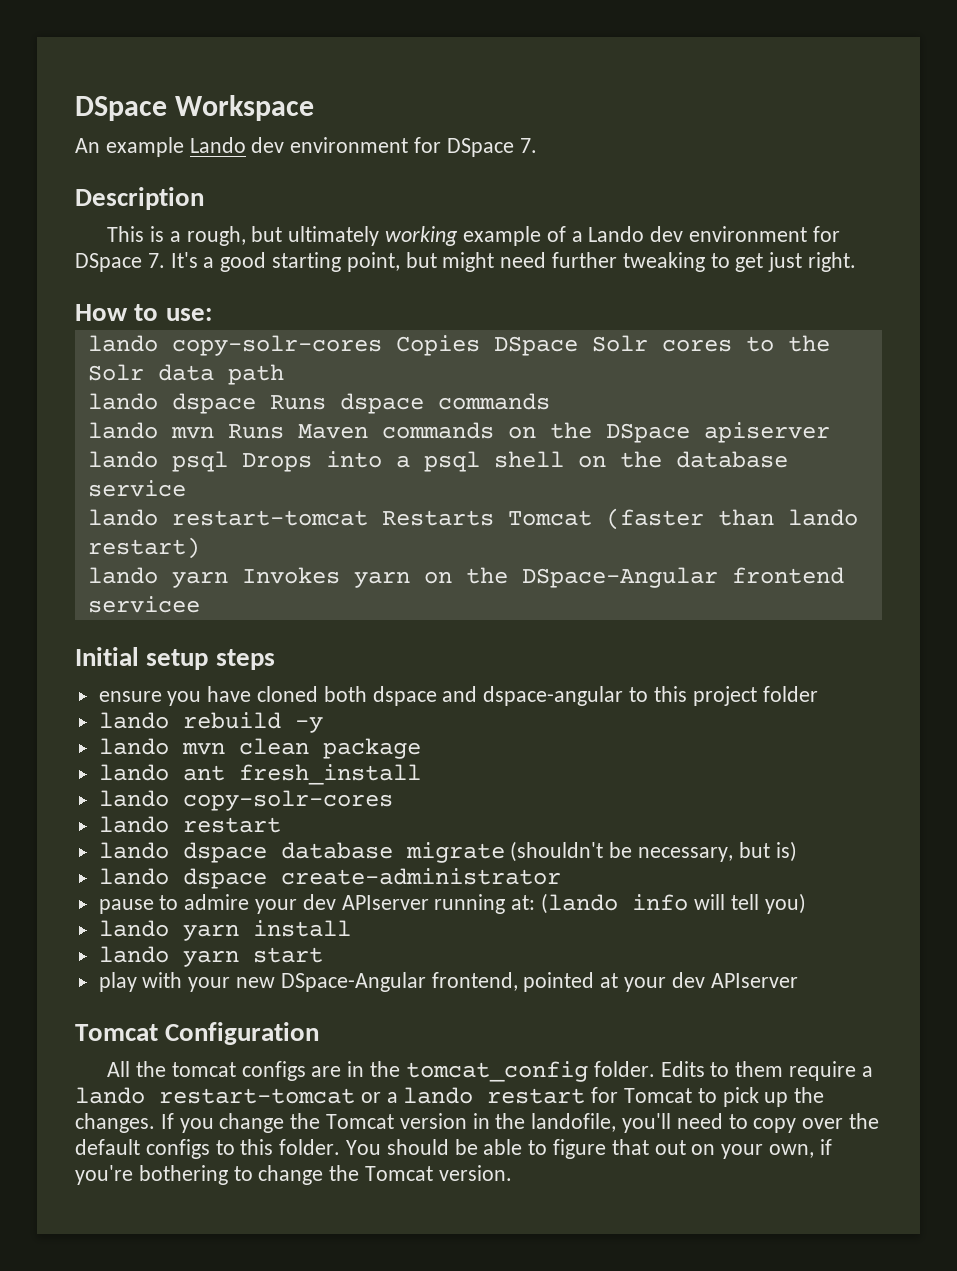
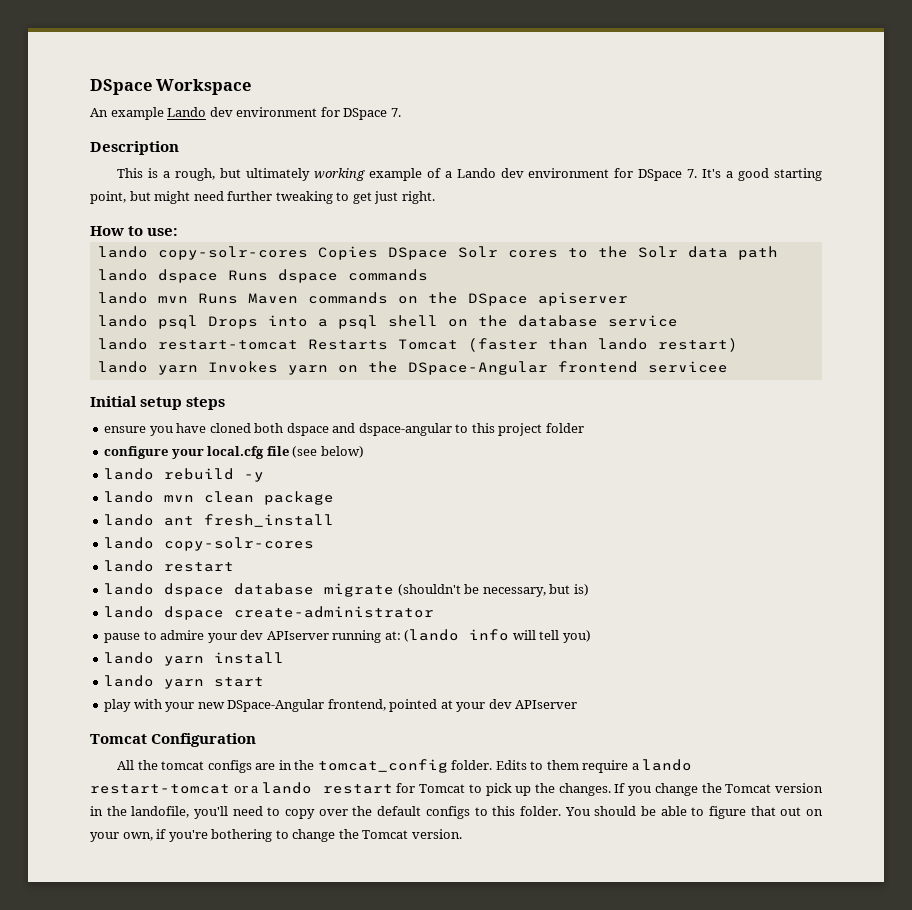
+ configure your local.cfg file (see below)

